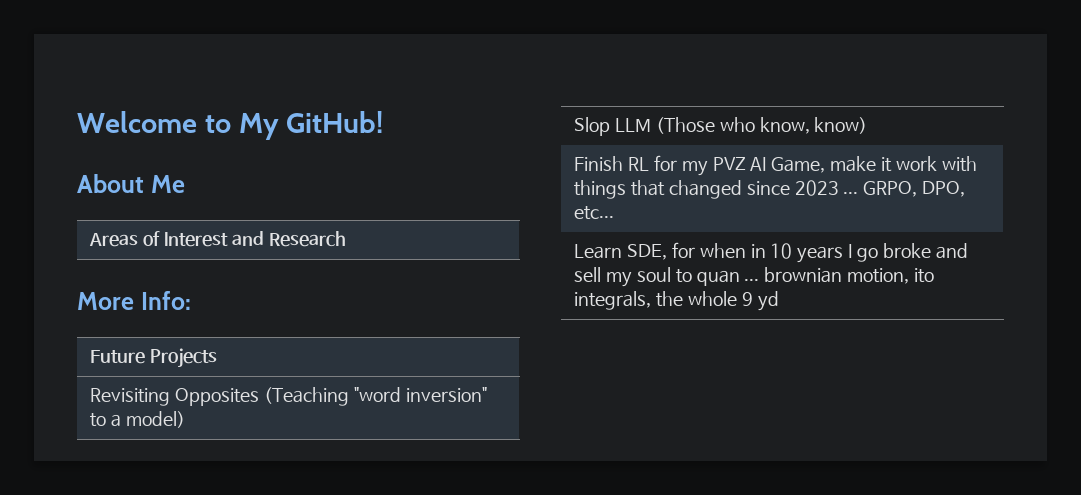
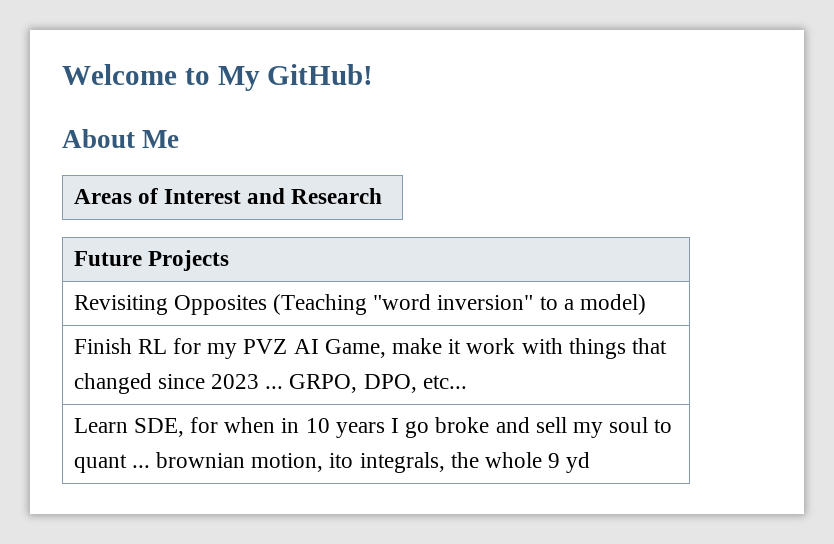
- More Info:
- Slop LLM (Those who know, know)
- Learn SDE, for when in 10 years I go broke and sell my soul to quan ... brownian motion, ito integrals, the whole 9 yd
+ Learn SDE, for when in 10 years I go broke and sell my soul to quant ... brownian motion, ito integrals, the whole 9 yd

